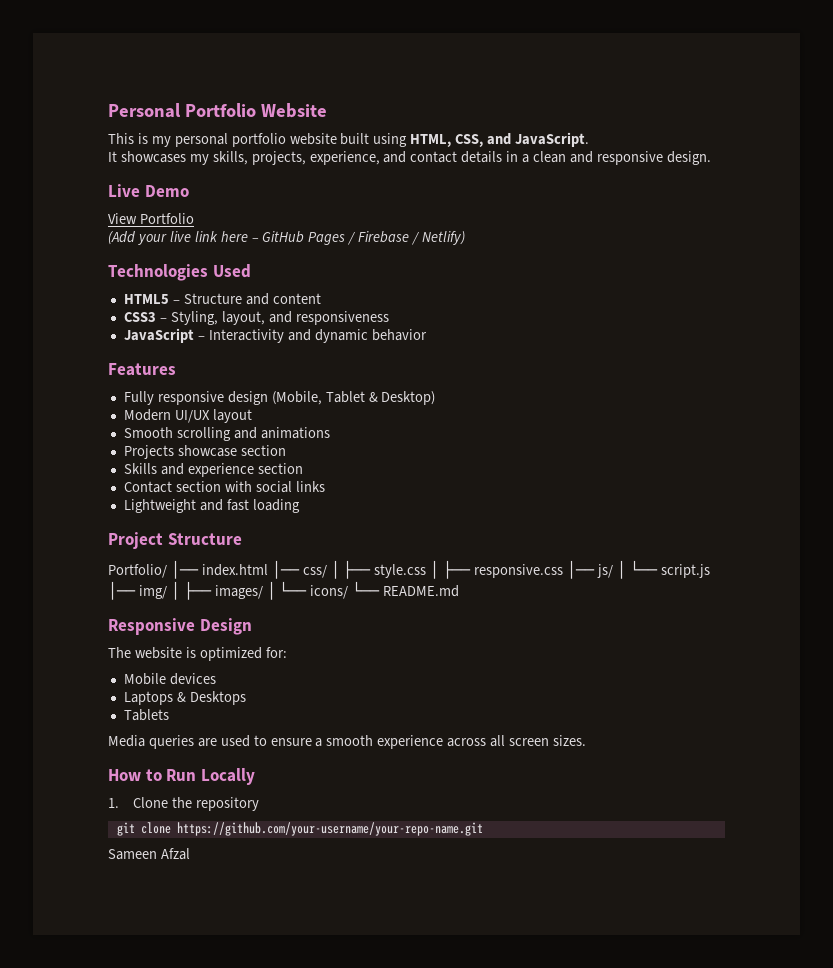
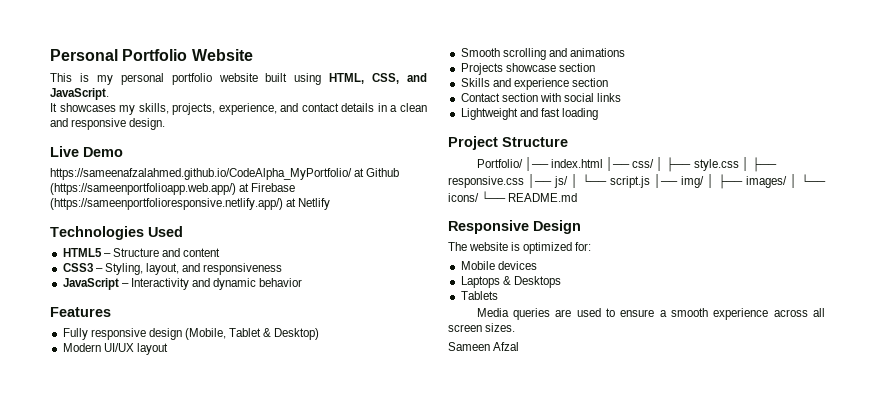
- View Portfolio
- (Add your live link here – GitHub Pages / Firebase / Netlify)
+ https://sameenafzalahmed.github.io/CodeAlpha_MyPortfolio/ at Github (https://sameenportfolioapp.web.app/) at Firebase (https://sameenportfolioresponsive.netlify.app/) at Netlify
- How to Run Locally
- 1. Clone the repository
- git clone https://github.com/your-username/your-repo-name.git

